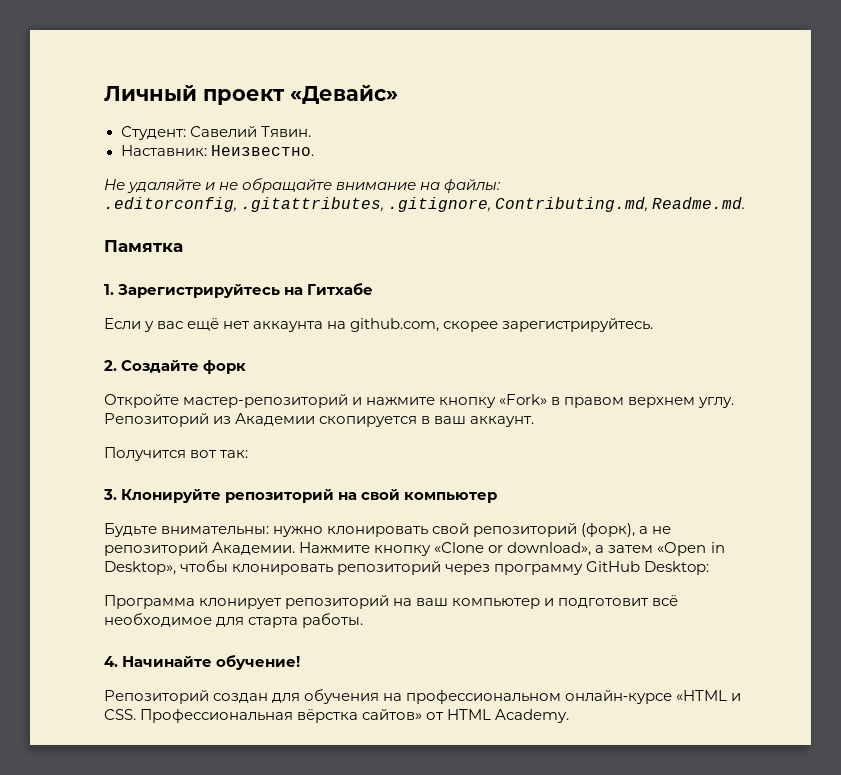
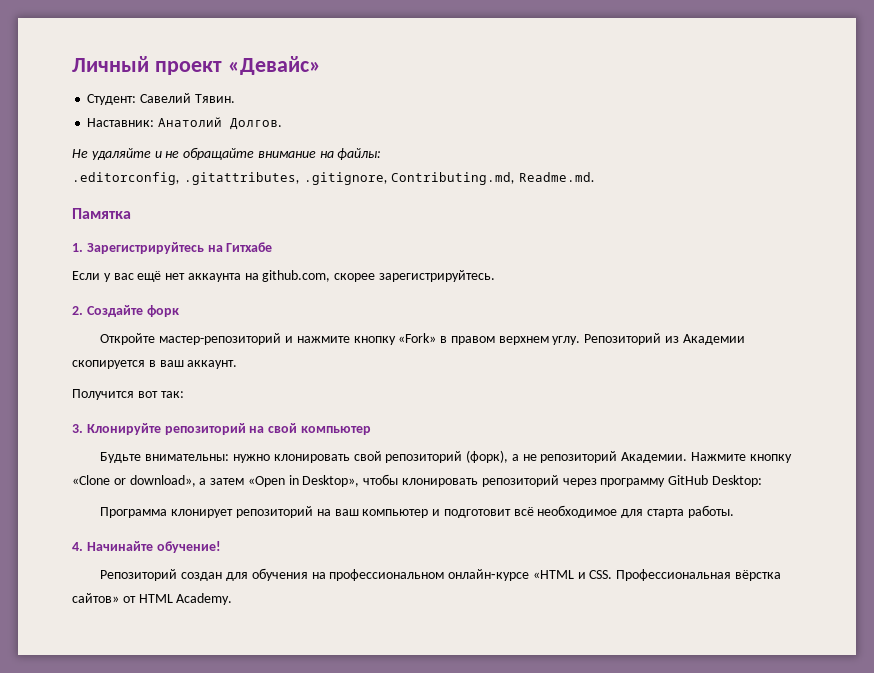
- Наставник: Неизвестно.
+ Наставник: Анатолий Долгов.

